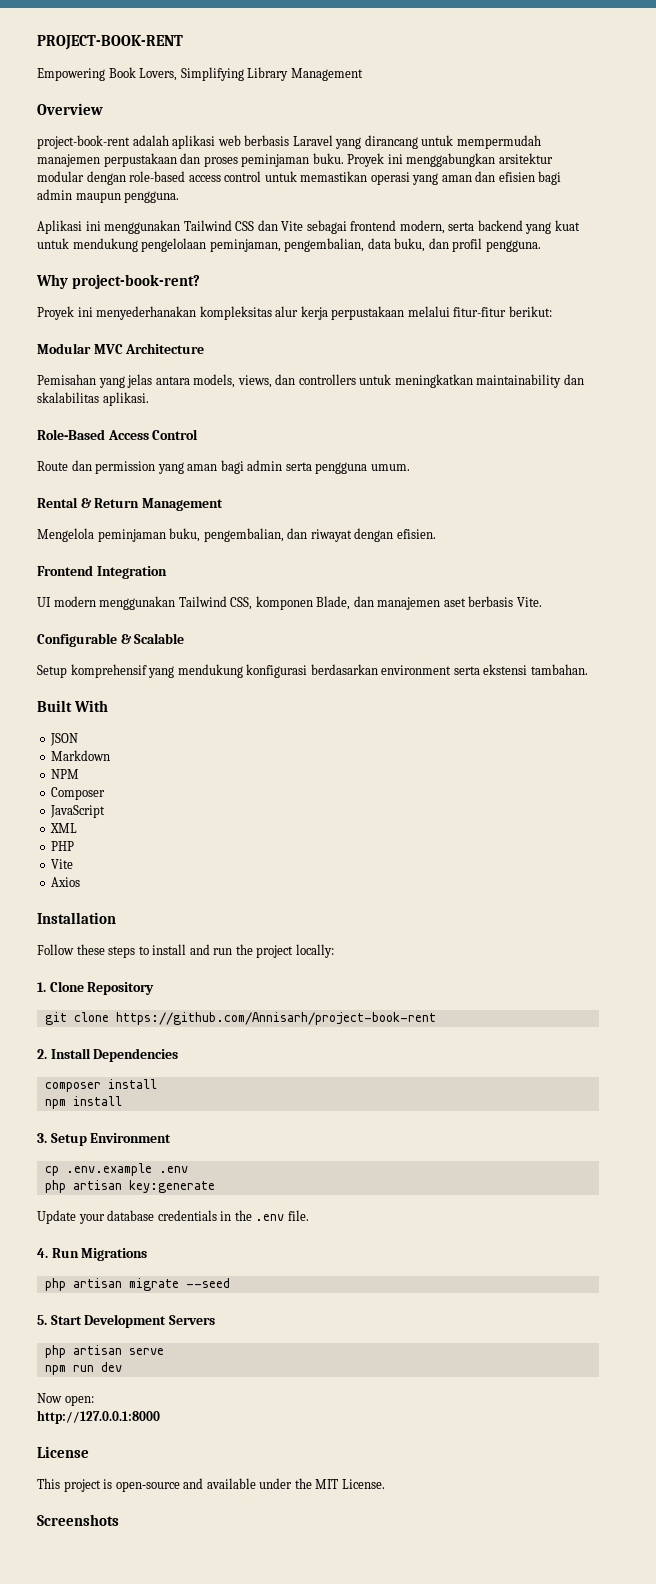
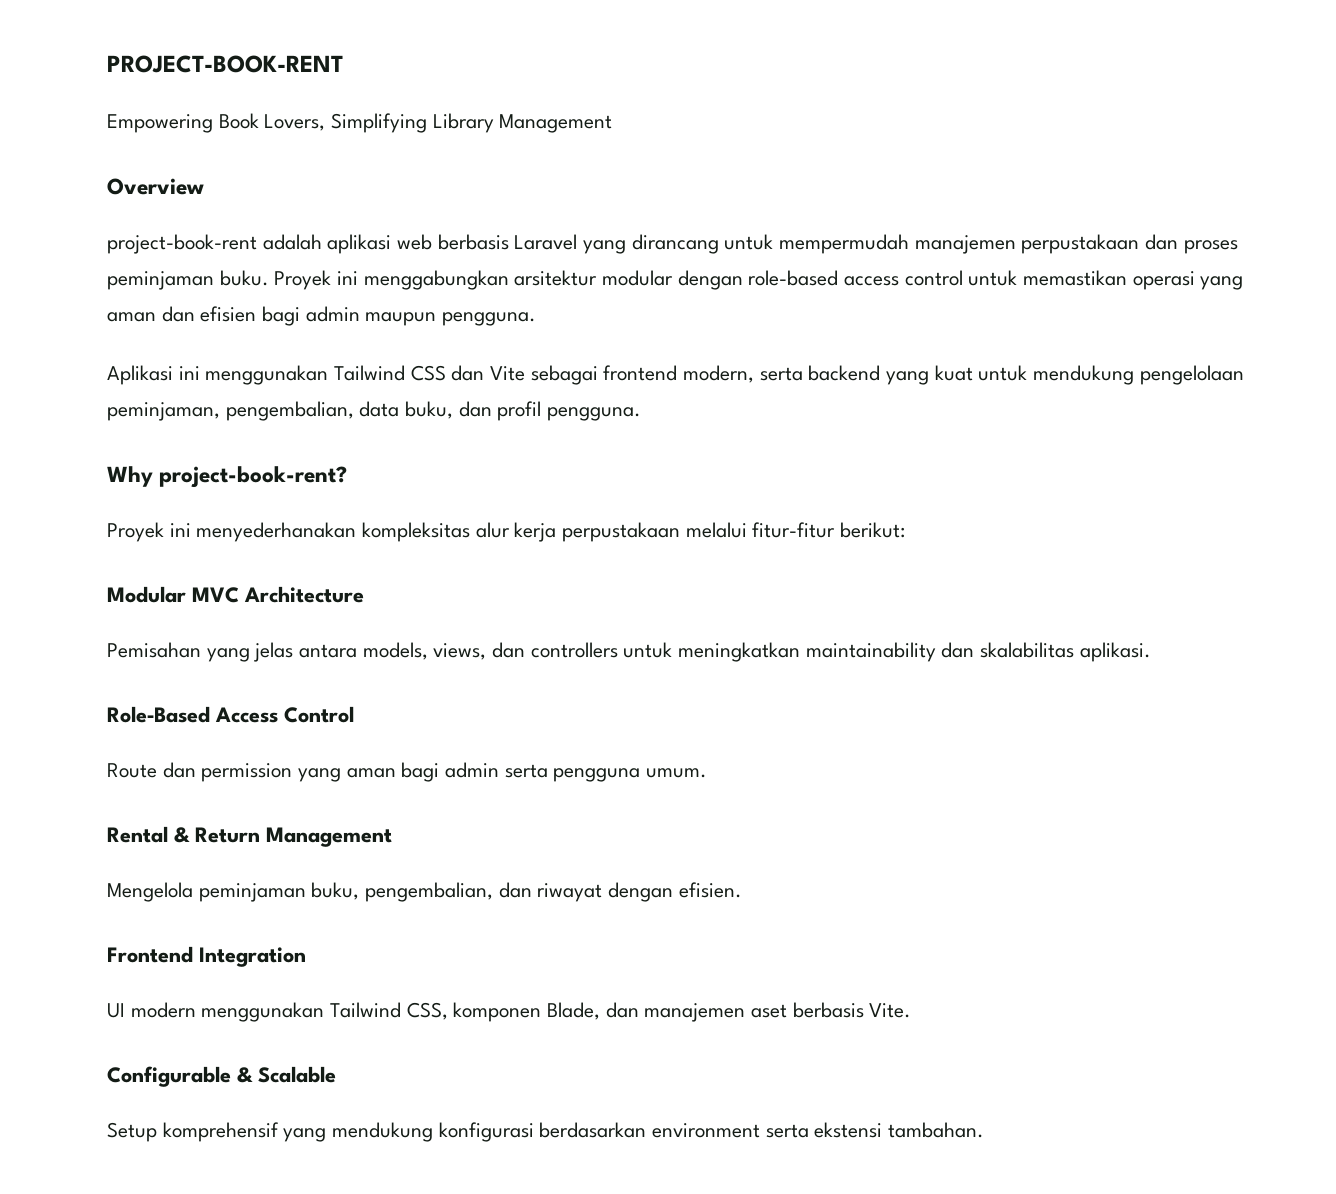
- Built With
- JSON
- Markdown
- NPM
- Composer
- JavaScript
- XML
- PHP
- Vite
- Axios
- Installation
- Follow these steps to install and run the project locally:
- 1. Clone Repository
- git clone https://github.com/Annisarh/project-book-rent
- 2. Install Dependencies
- composer install
- npm install
- 3. Setup Environment
- cp .env.example .env
- php artisan key:generate
- Update your database credentials in the .env file.
- 4. Run Migrations
- php artisan migrate --seed
- 5. Start Development Servers
- php artisan serve
- npm run dev
- Now open:
- http://127.0.0.1:8000
- License
- This project is open‑source and available under the MIT License.
- Screenshots

